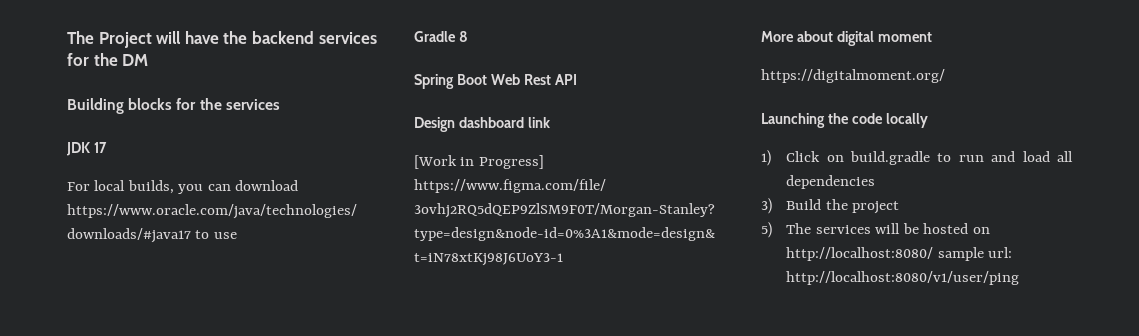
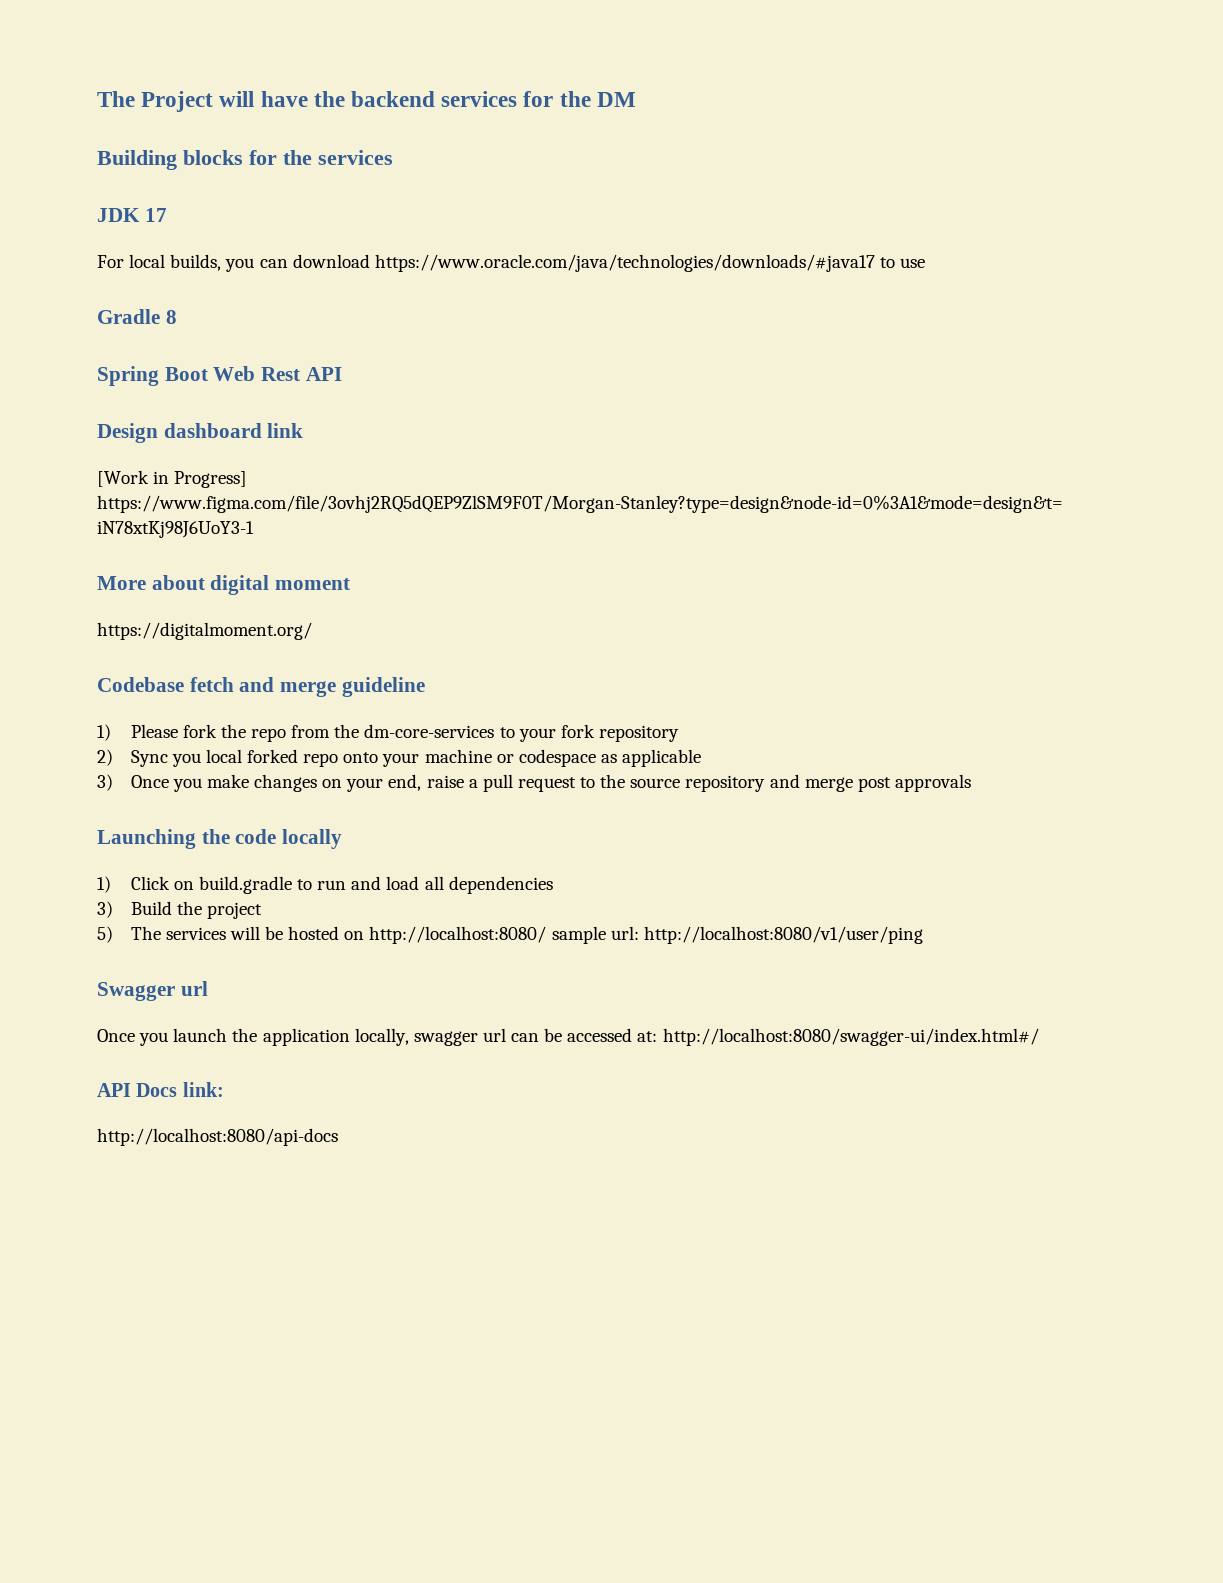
+ Codebase fetch and merge guideline
+ 1) Please fork the repo from the dm-core-services to your fork repository
+ 2) Sync you local forked repo onto your machine or codespace as applicable
+ 3) Once you make changes on your end, raise a pull request to the source repository and merge post approvals
+ Swagger url
+ Once you launch the application locally, swagger url can be accessed at: http://localhost:8080/swagger-ui/index.html#/
+ API Docs link:
+ http://localhost:8080/api-docs

